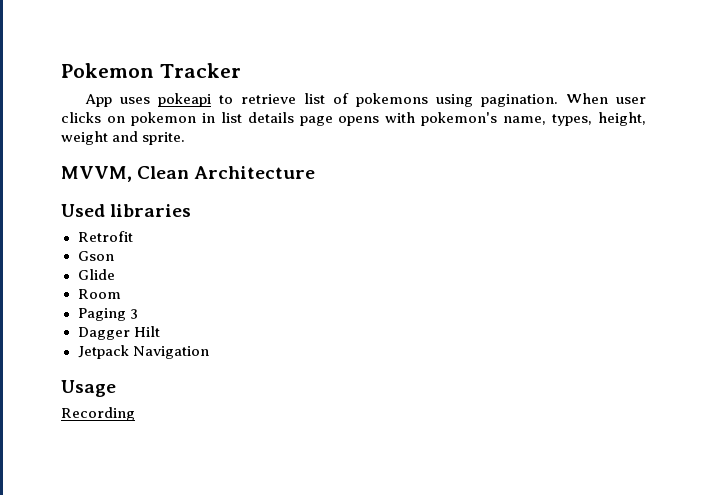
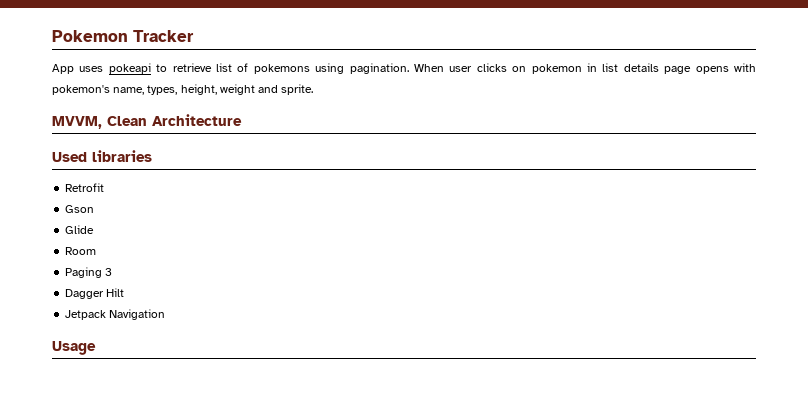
- Recording

